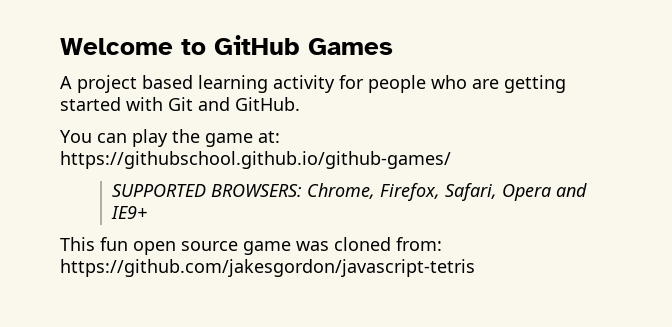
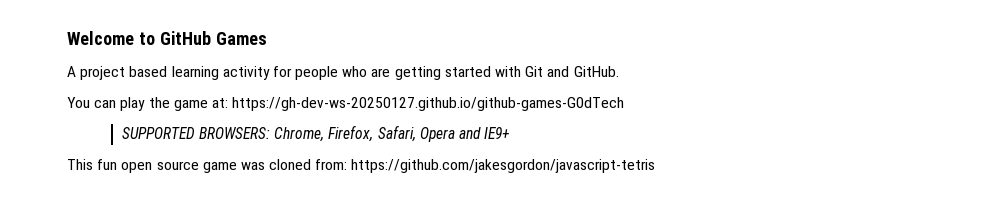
- You can play the game at: https://githubschool.github.io/github-games/
+ You can play the game at: https://gh-dev-ws-20250127.github.io/github-games-G0dTech

